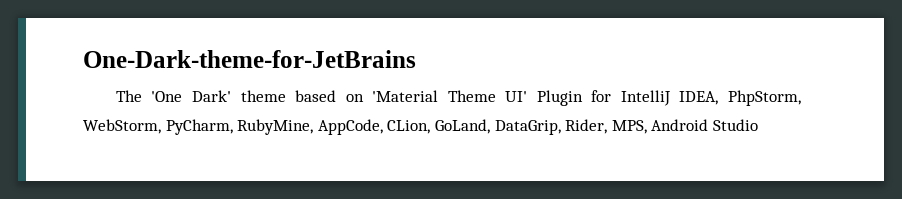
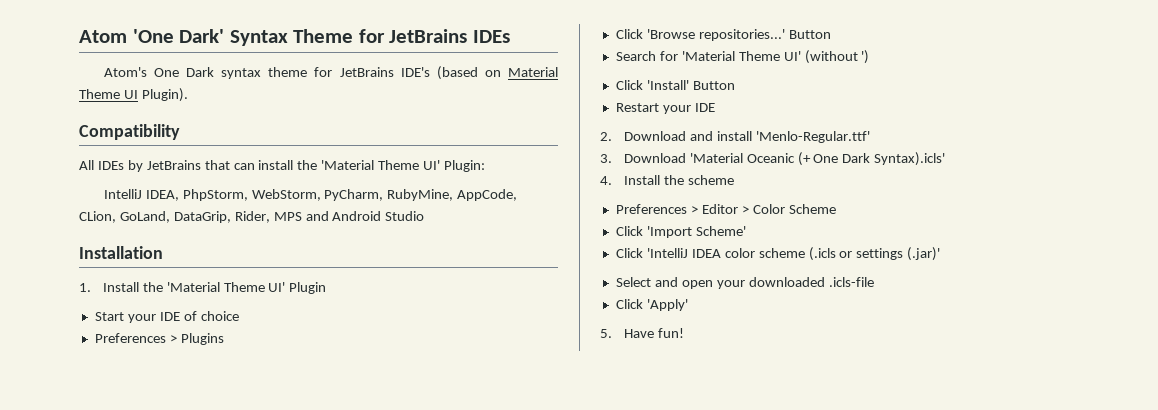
- One-Dark-theme-for-JetBrains
- The 'One Dark' theme based on 'Material Theme UI' Plugin for IntelliJ IDEA, PhpStorm, WebStorm, PyCharm, RubyMine, AppCode, CLion, GoLand, DataGrip, Rider, MPS, Android Studio
+ Atom 'One Dark' Syntax Theme for JetBrains IDEs
+ Atom's One Dark syntax theme for JetBrains IDE's (based on Material Theme UI Plugin).
+ Compatibility
+ All IDEs by JetBrains that can install the 'Material Theme UI' Plugin:
+ IntelliJ IDEA, PhpStorm, WebStorm, PyCharm, RubyMine, AppCode, CLion, GoLand, DataGrip, Rider, MPS and Android Studio
+ Installation
+ 1. Install the 'Material Theme UI' Plugin
+ Start your IDE of choice
+ Preferences > Plugins
+ Click 'Browse repositories...' Button
+ Search for 'Material Theme UI' (without ')
+ Click 'Install' Button
+ Restart your IDE
+ 2. Download and install 'Menlo-Regular.ttf'
+ 3. Download 'Material Oceanic (+ One Dark Syntax).icls'
+ 4. Install the scheme
+ Preferences > Editor > Color Scheme
+ Click 'Import Scheme'
+ Click 'IntelliJ IDEA color scheme (.icls or settings (.jar)'
+ Select and open your downloaded .icls-file
+ Click 'Apply'
+ 5. Have fun!

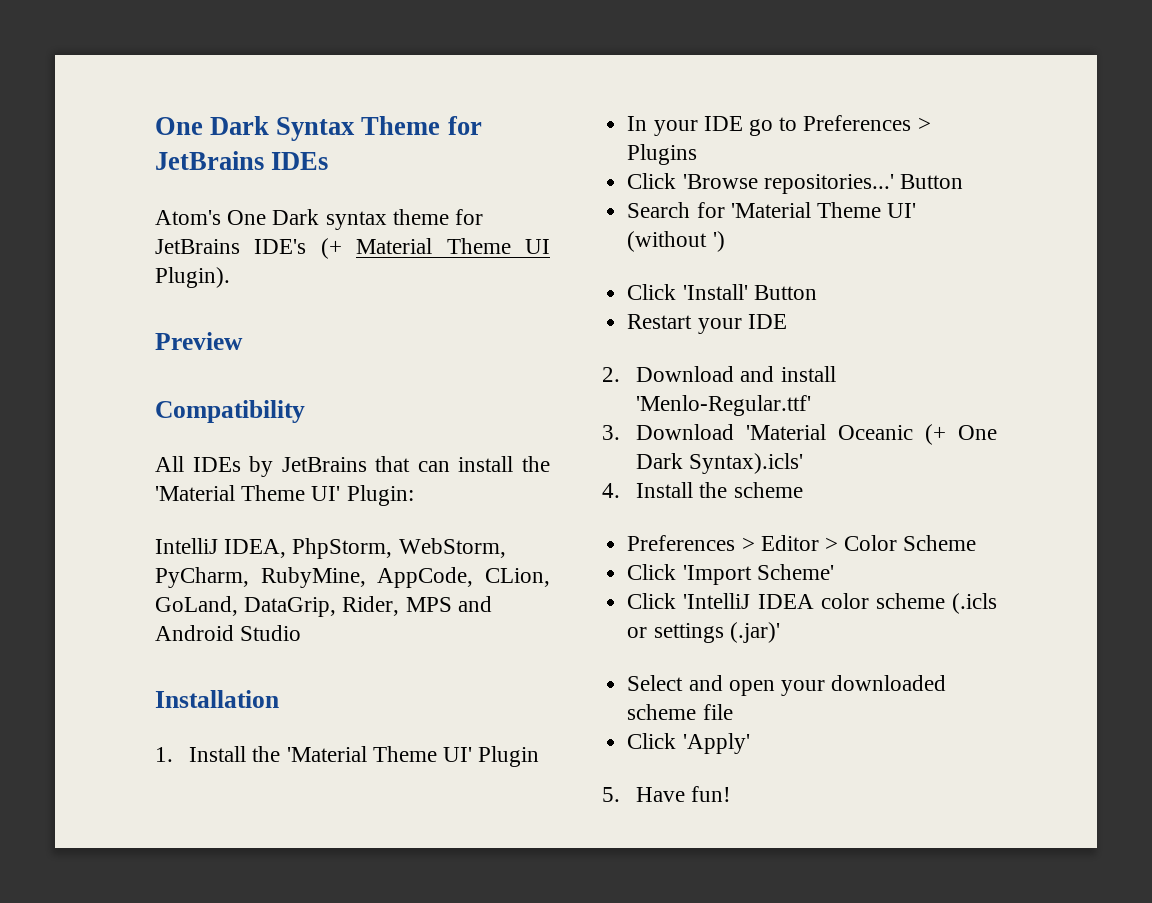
- Atom 'One Dark' Syntax Theme for JetBrains IDEs
+ One Dark Syntax Theme for JetBrains IDEs
- Atom's One Dark syntax theme for JetBrains IDE's (based on Material Theme UI Plugin).
+ Atom's One Dark syntax theme for JetBrains IDE's (+ Material Theme UI Plugin).
+ Preview
- Start your IDE of choice
- Preferences > Plugins
+ In your IDE go to Preferences > Plugins
- Select and open your downloaded .icls-file
+ Select and open your downloaded scheme file

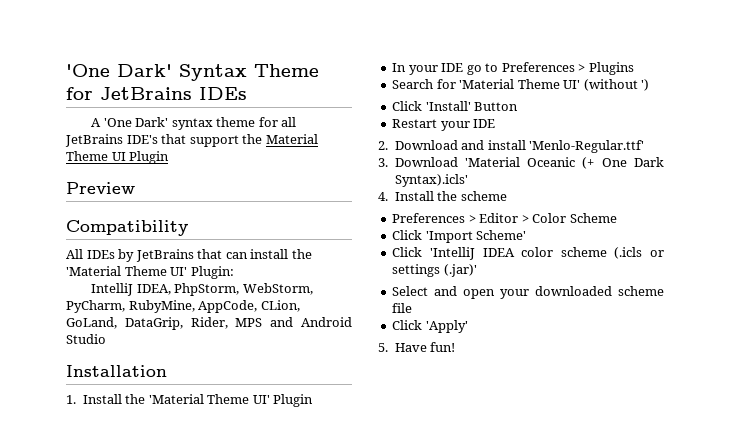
- One Dark Syntax Theme for JetBrains IDEs
+ 'One Dark' Syntax Theme for JetBrains IDEs
- Atom's One Dark syntax theme for JetBrains IDE's (+ Material Theme UI Plugin).
+ A 'One Dark' syntax theme for all JetBrains IDE's that support the Material Theme UI Plugin
- Click 'Browse repositories...' Button

